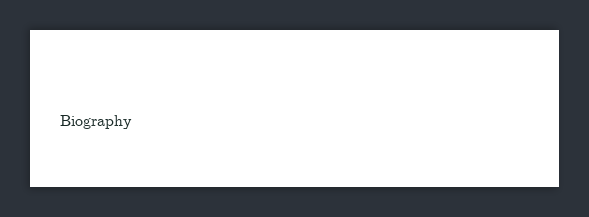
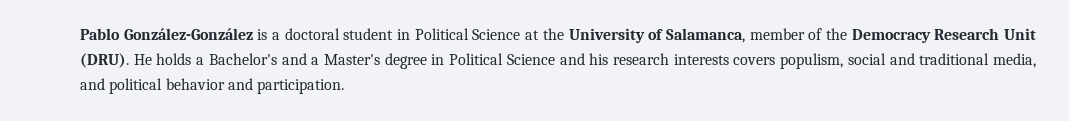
- Biography
+ Pablo González-González is a doctoral student in Political Science at the University of Salamanca, member of the Democracy Research Unit (DRU). He holds a Bachelor's and a Master's degree in Political Science and his research interests covers populism, social and traditional media, and political behavior and participation.

